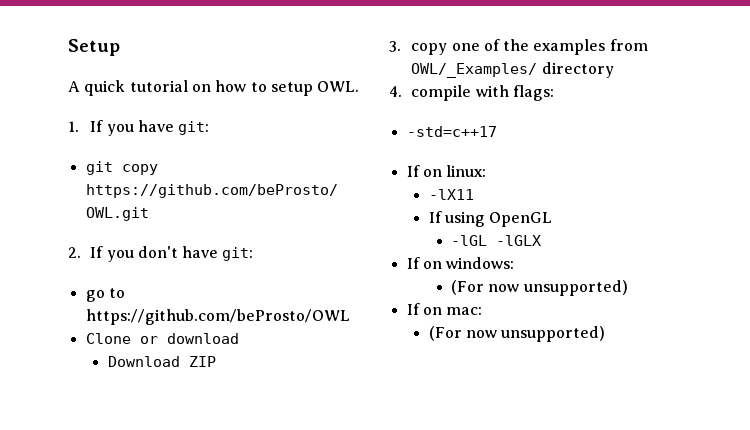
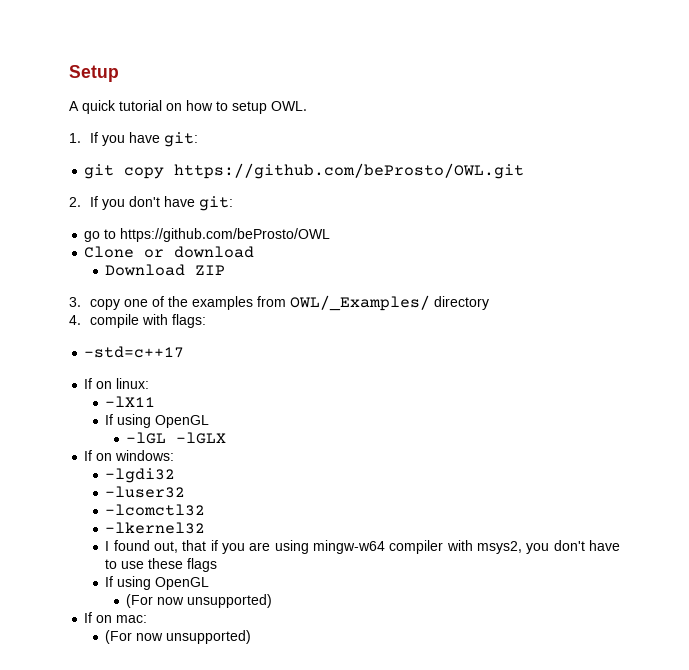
+ -lgdi32
+ -luser32
+ -lcomctl32
+ -lkernel32
+ I found out, that if you are using mingw-w64 compiler with msys2, you don't have to use these flags
+ If using OpenGL

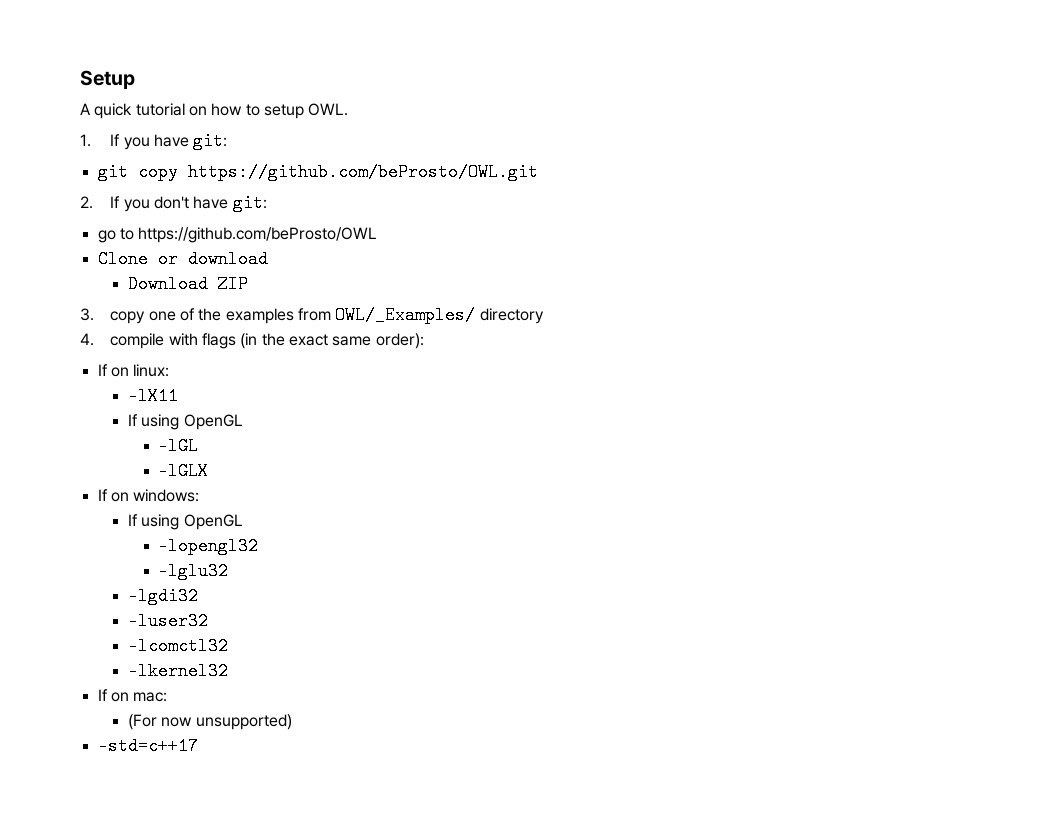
- 4. compile with flags:
- -std=c++17
+ 4. compile with flags (in the exact same order):
- -lGL -lGLX
+ -lGL
+ -lGLX
  If on windows:
+ If using OpenGL
+ -lopengl32
+ -lglu32
- I found out, that if you are using mingw-w64 compiler with msys2, you don't have to use these flags
- If using OpenGL
- (For now unsupported)
+ -std=c++17

